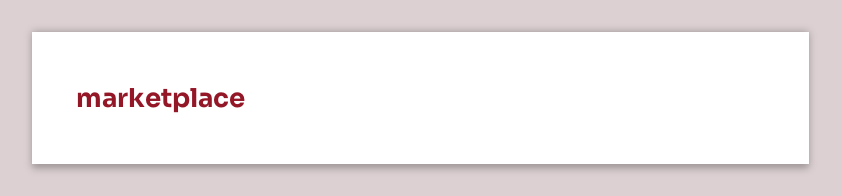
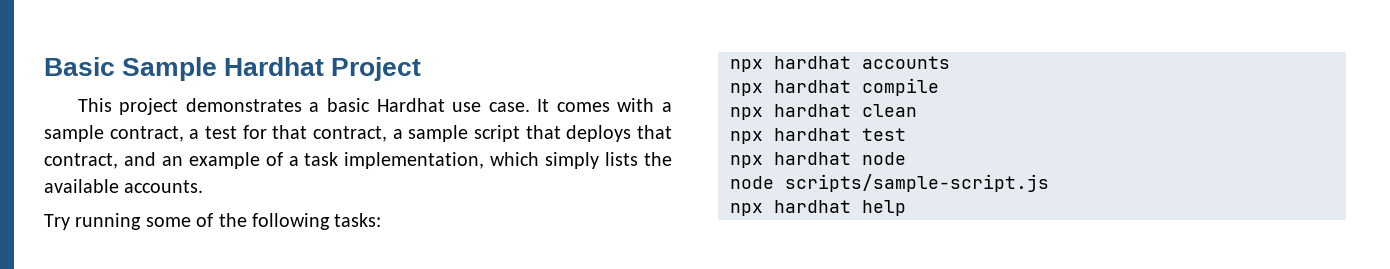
- marketplace
+ Basic Sample Hardhat Project
+ This project demonstrates a basic Hardhat use case. It comes with a sample contract, a test for that contract, a sample script that deploys that contract, and an example of a task implementation, which simply lists the available accounts.
+ Try running some of the following tasks:
+ npx hardhat accounts
+ npx hardhat compile
+ npx hardhat clean
+ npx hardhat test
+ npx hardhat node
+ node scripts/sample-script.js
+ npx hardhat help

